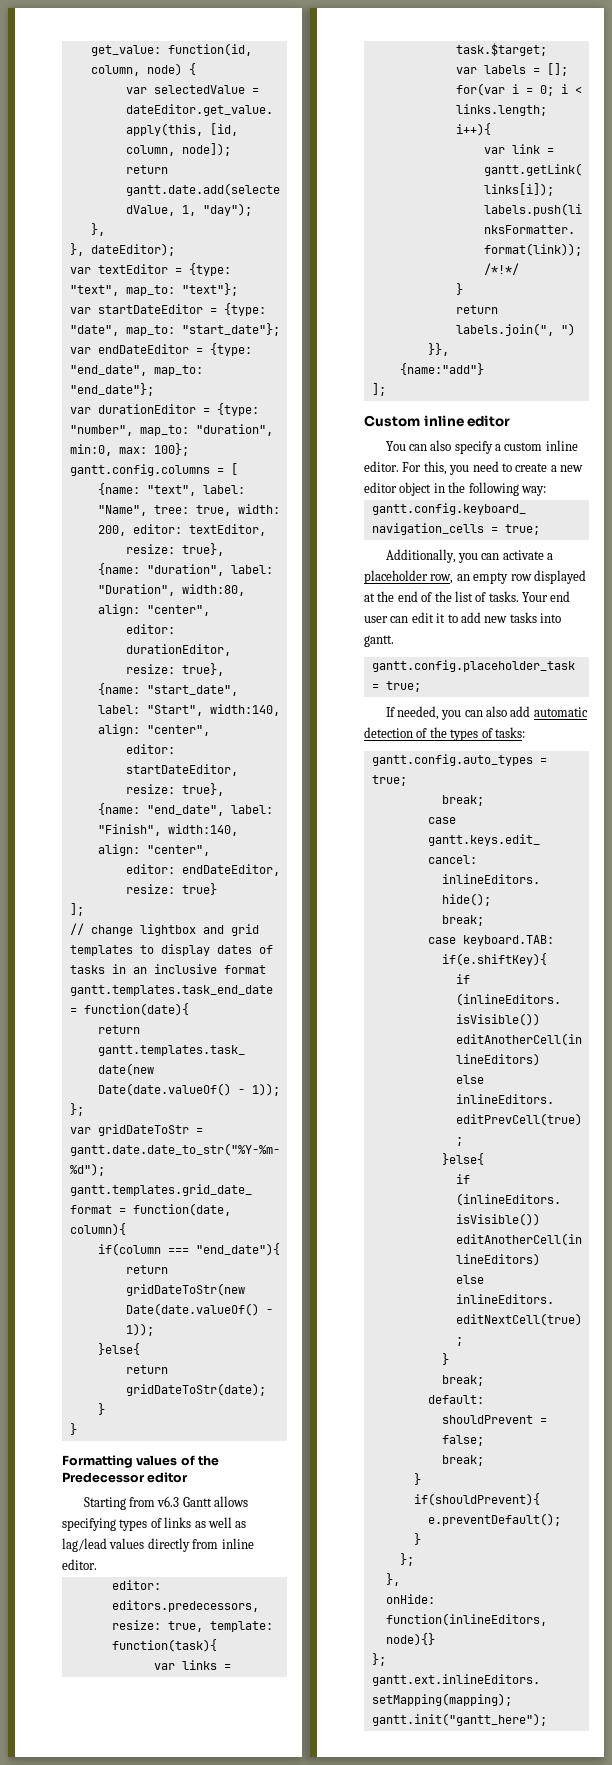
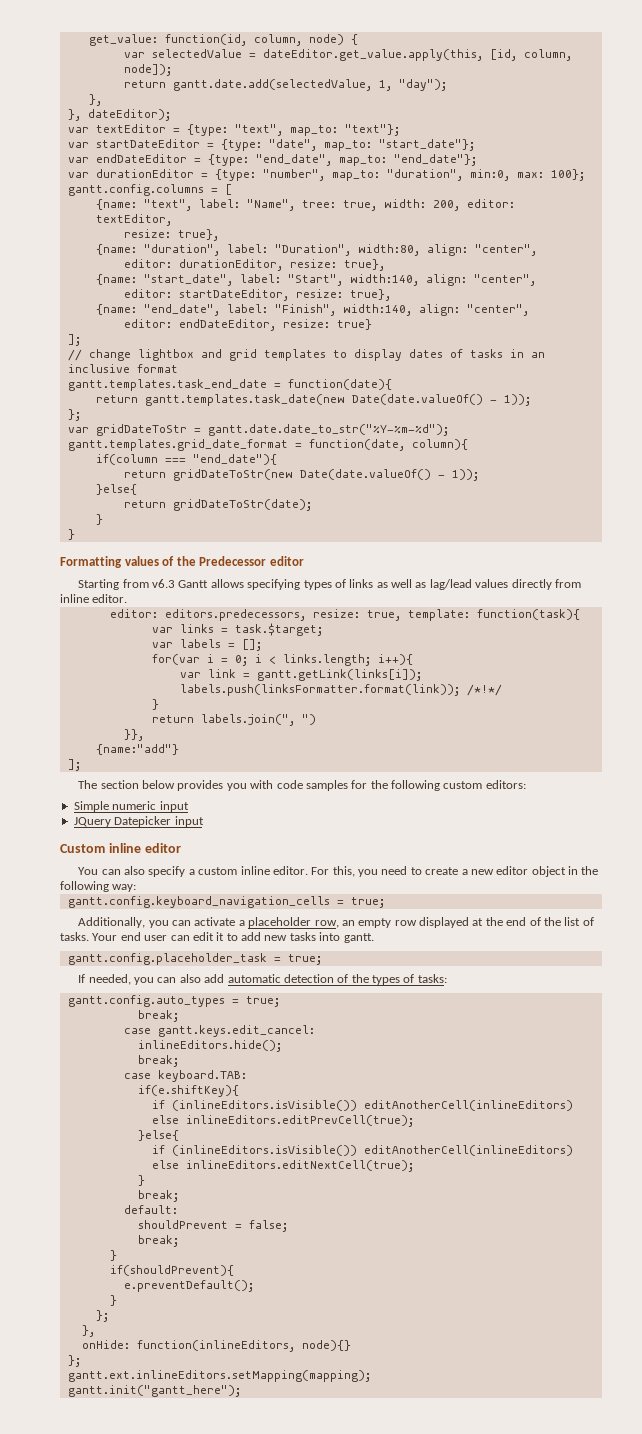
+ The section below provides you with code samples for the following custom editors:
+ Simple numeric input
+ JQuery Datepicker input

